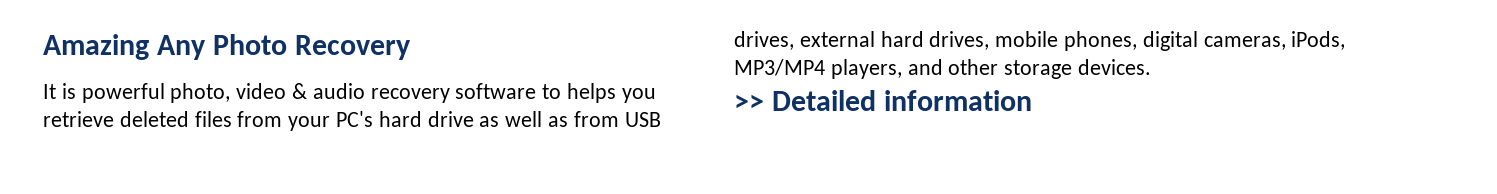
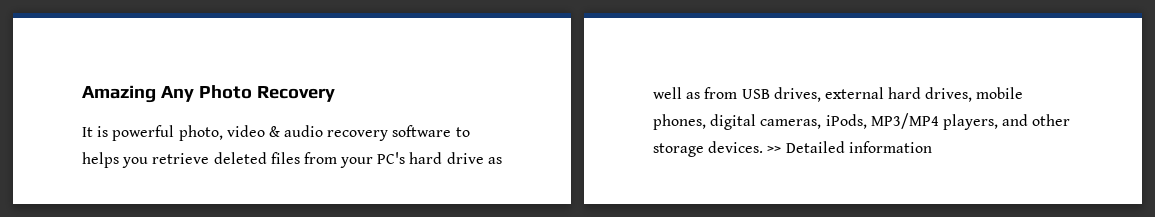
- It is powerful photo, video & audio recovery software to helps you retrieve deleted files from your PC's hard drive as well as from USB drives, external hard drives, mobile phones, digital cameras, iPods, MP3/MP4 players, and other storage devices.
- >> Detailed information
+ It is powerful photo, video & audio recovery software to helps you retrieve deleted files from your PC's hard drive as well as from USB drives, external hard drives, mobile phones, digital cameras, iPods, MP3/MP4 players, and other storage devices. >> Detailed information

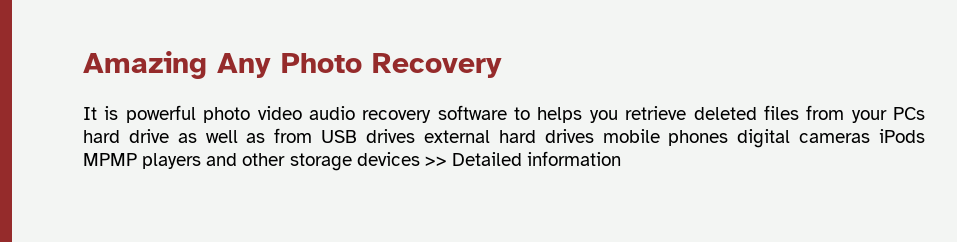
- It is powerful photo, video & audio recovery software to helps you retrieve deleted files from your PC's hard drive as well as from USB drives, external hard drives, mobile phones, digital cameras, iPods, MP3/MP4 players, and other storage devices. >> Detailed information
+ It is powerful photo video audio recovery software to helps you retrieve deleted files from your PCs hard drive as well as from USB drives external hard drives mobile phones digital cameras iPods MPMP players and other storage devices >> Detailed information

